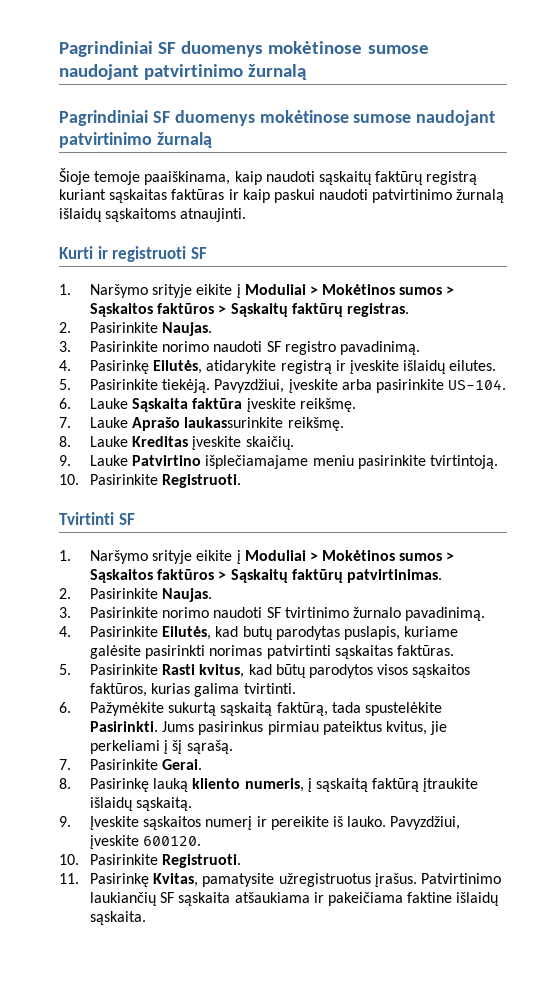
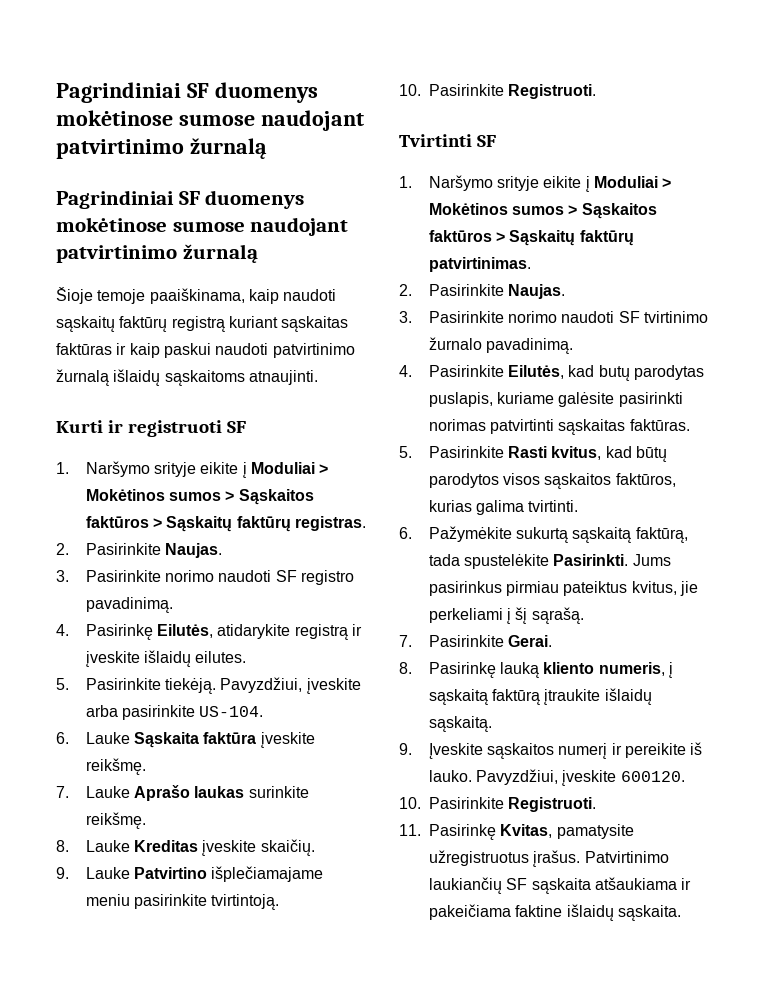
- 7. Lauke Aprašo laukassurinkite reikšmę.
+ 7. Lauke Aprašo laukas surinkite reikšmę.

